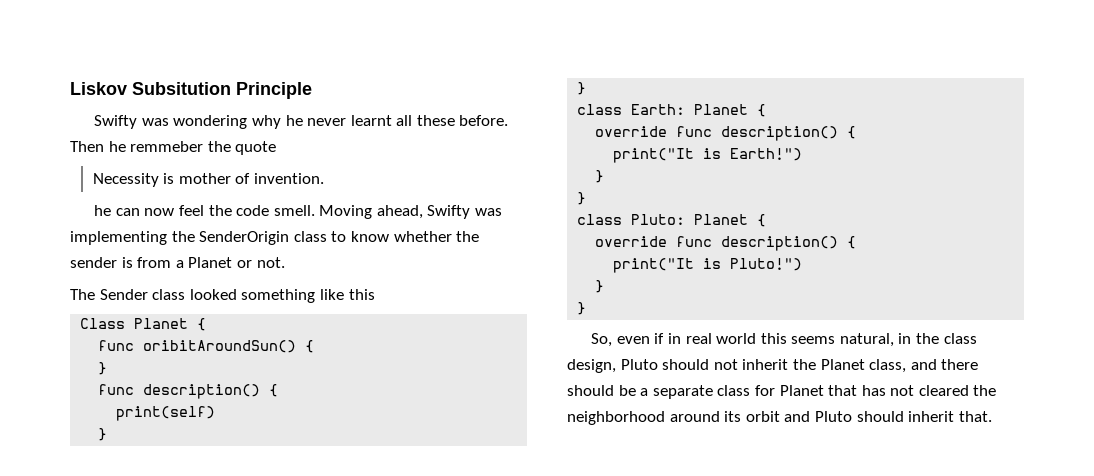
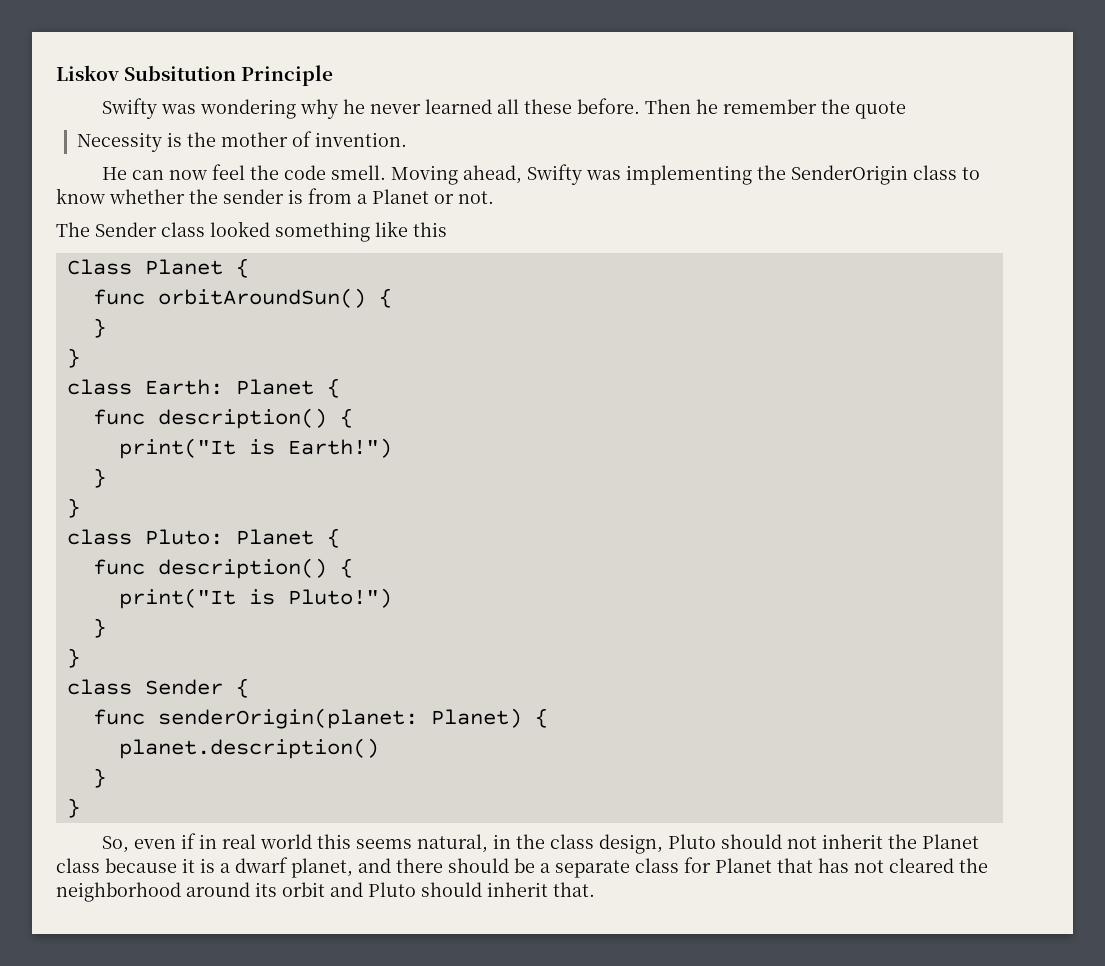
- Swifty was wondering why he never learnt all these before.
+ Swifty was wondering why he never learned all these before.
- Then he remmeber the quote
+ Then he remember the quote
- Necessity is mother of invention.
+ Necessity is the mother of invention.
- he can now feel the code smell.
+ He can now feel the code smell.
- func oribitAroundSun() {
- }
- func description() {
- print(self)
+ func orbitAroundSun() {
  class Earth: Planet {
- override func description() {
+ func description() {
  class Pluto: Planet {
- override func description() {
+ func description() {
+ class Sender {
+ func senderOrigin(planet: Planet) {
+ planet.description()
+ }
+ }
- So, even if in real world this seems natural, in the class design, Pluto should not inherit the Planet class, and there should be a separate class for Planet that has not cleared the neighborhood around its orbit and Pluto should inherit that.
+ So, even if in real world this seems natural, in the class design, Pluto should not inherit the Planet class because it is a dwarf planet, and there should be a separate class for Planet that has not cleared the neighborhood around its orbit and Pluto should inherit that.

